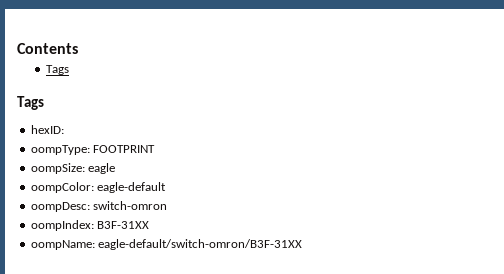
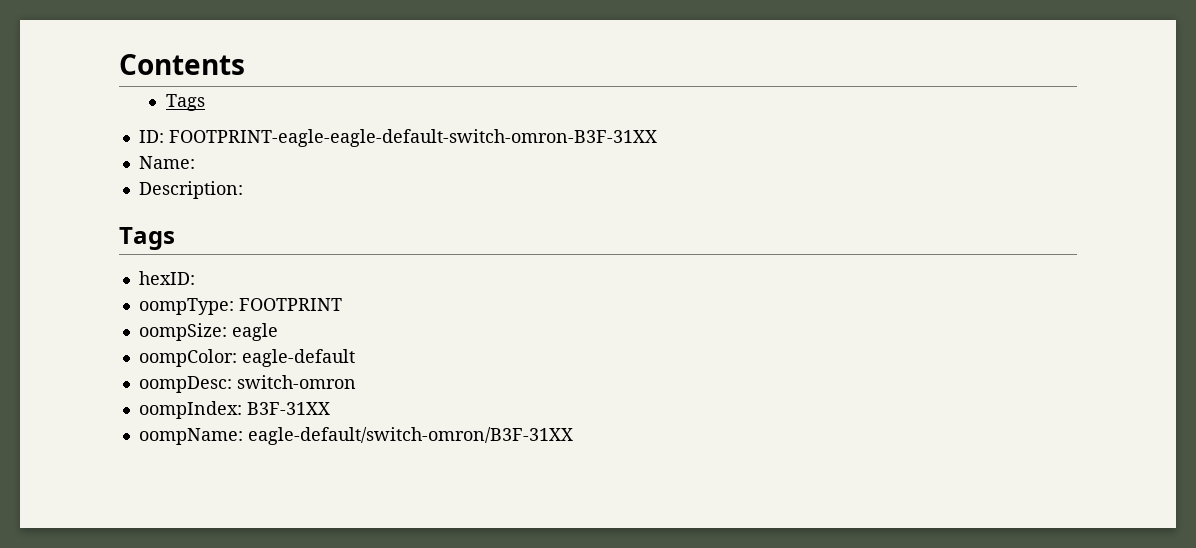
+ ID: FOOTPRINT-eagle-eagle-default-switch-omron-B3F-31XX
+ Name:
+ Description:

